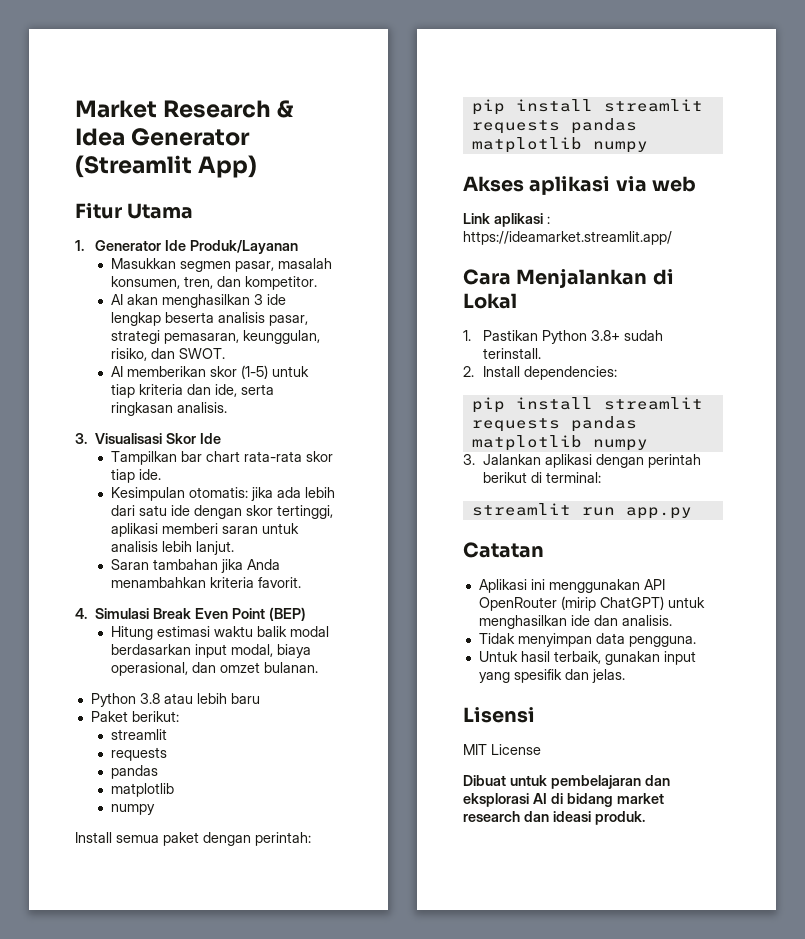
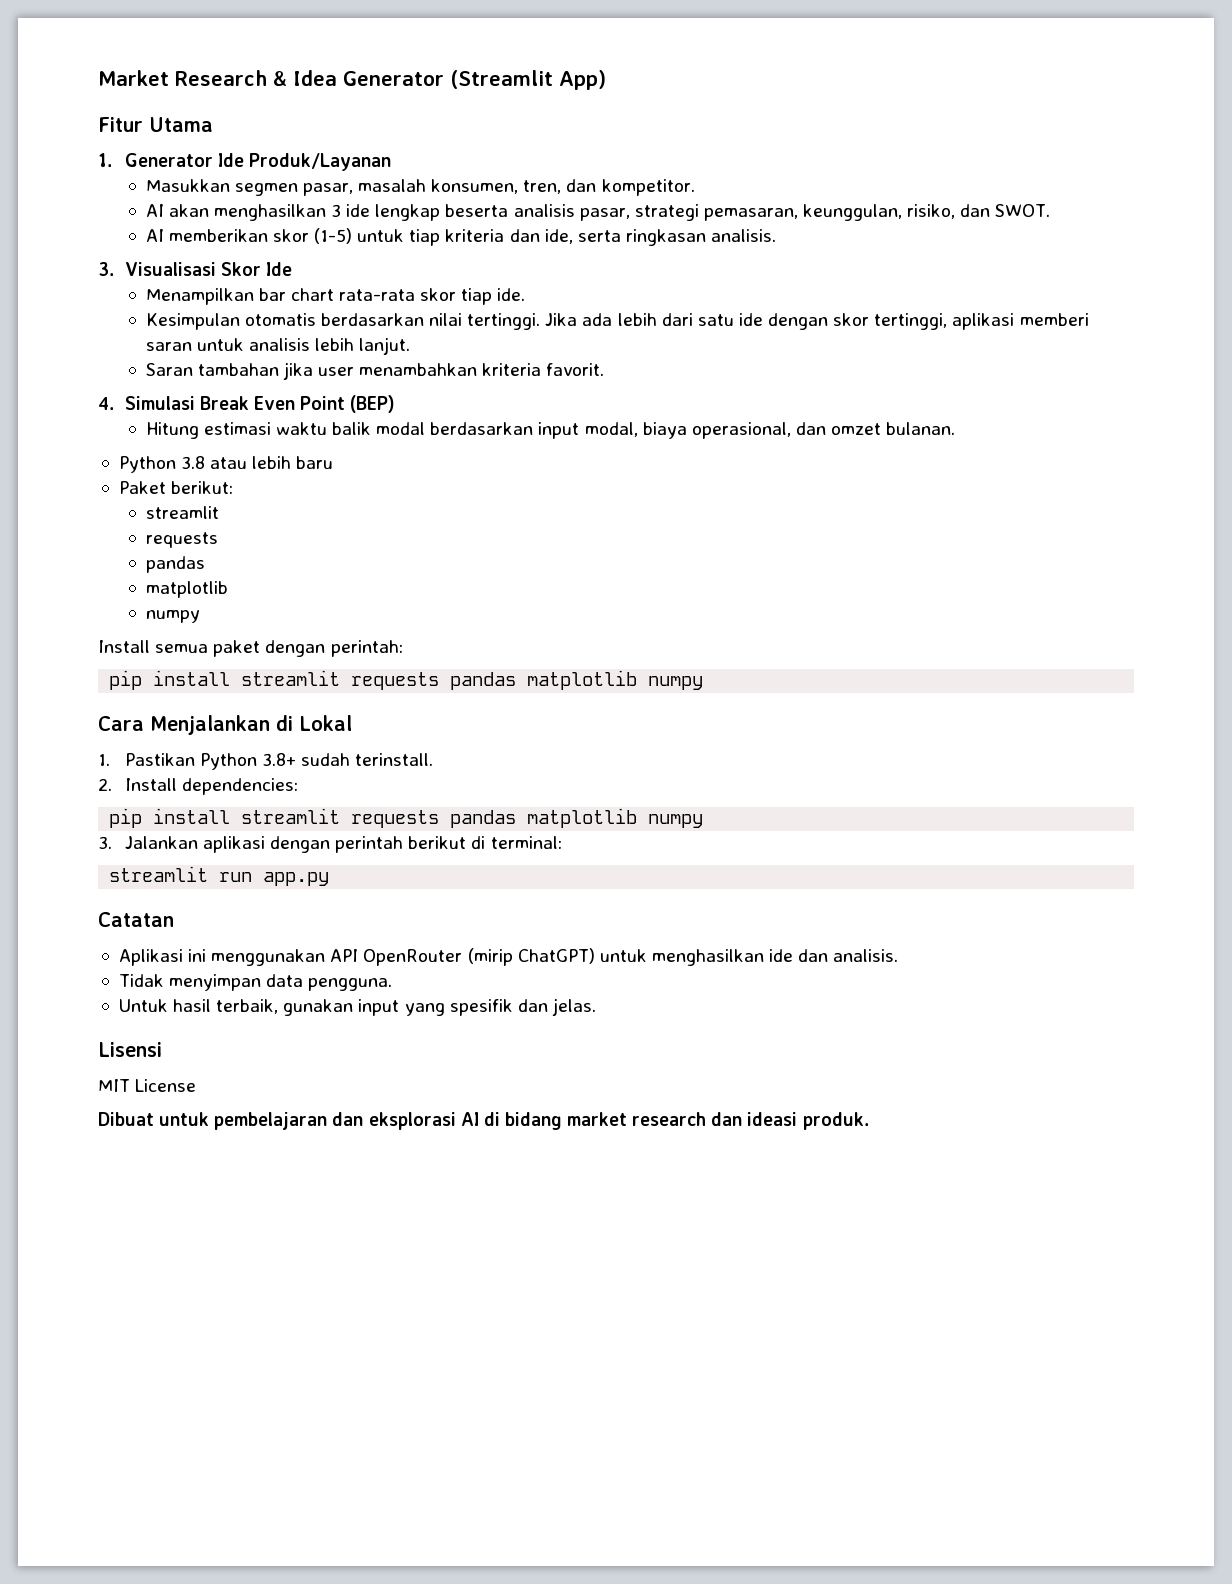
- Tampilkan bar chart rata-rata skor tiap ide.
+ Menampilkan bar chart rata-rata skor tiap ide.
- Kesimpulan otomatis: jika ada lebih dari satu ide dengan skor tertinggi, aplikasi memberi saran untuk analisis lebih lanjut.
+ Kesimpulan otomatis berdasarkan nilai tertinggi. Jika ada lebih dari satu ide dengan skor tertinggi, aplikasi memberi saran untuk analisis lebih lanjut.
- Saran tambahan jika Anda menambahkan kriteria favorit.
+ Saran tambahan jika user menambahkan kriteria favorit.
- Akses aplikasi via web
- Link aplikasi : https://ideamarket.streamlit.app/

